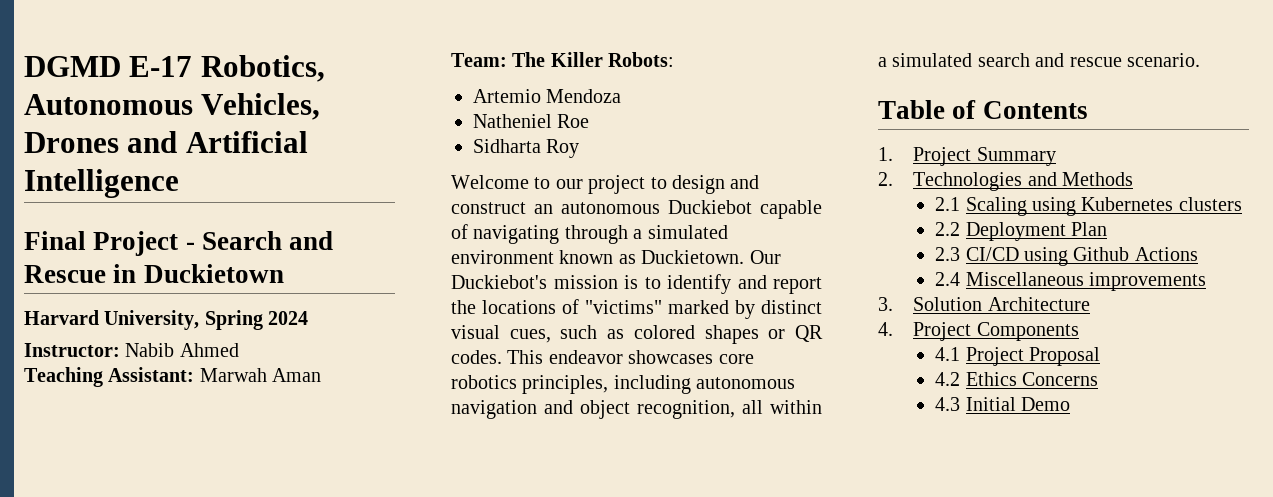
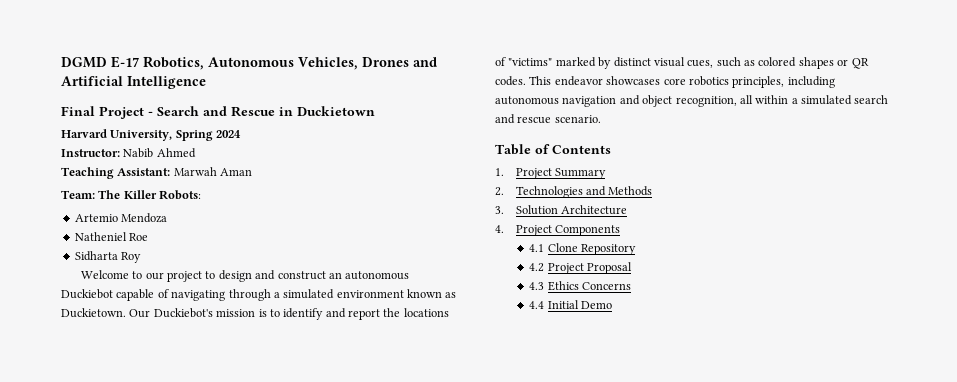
- 2.1 Scaling using Kubernetes clusters
- 2.2 Deployment Plan
- 2.3 CI/CD using Github Actions
- 2.4 Miscellaneous improvements
- 4.1 Project Proposal
+ 4.1 Clone Repository
+ 4.2 Project Proposal
- 4.2 Ethics Concerns
+ 4.3 Ethics Concerns
- 4.3 Initial Demo
+ 4.4 Initial Demo

